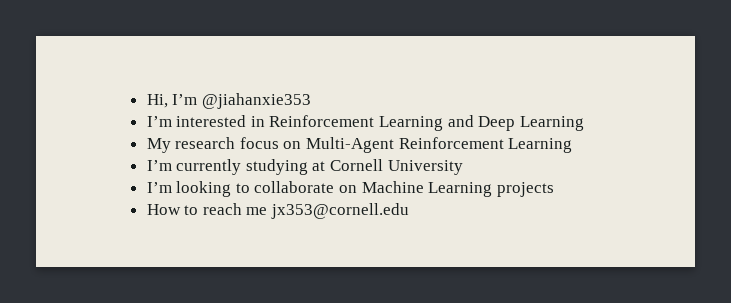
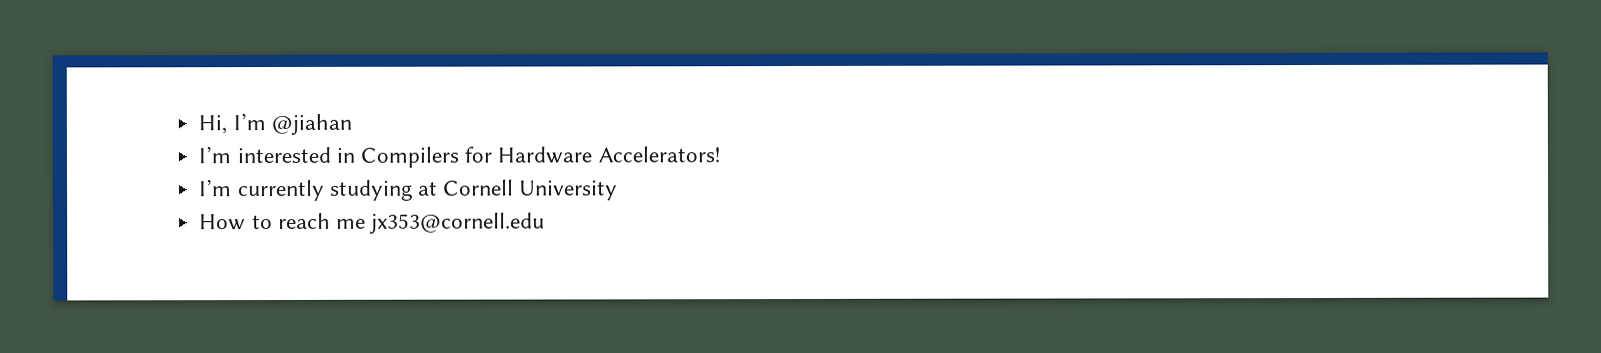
- Hi, I’m @jiahanxie353
+ Hi, I’m @jiahan
- I’m interested in Reinforcement Learning and Deep Learning
- My research focus on Multi-Agent Reinforcement Learning
+ I’m interested in Compilers for Hardware Accelerators!
- I’m looking to collaborate on Machine Learning projects

